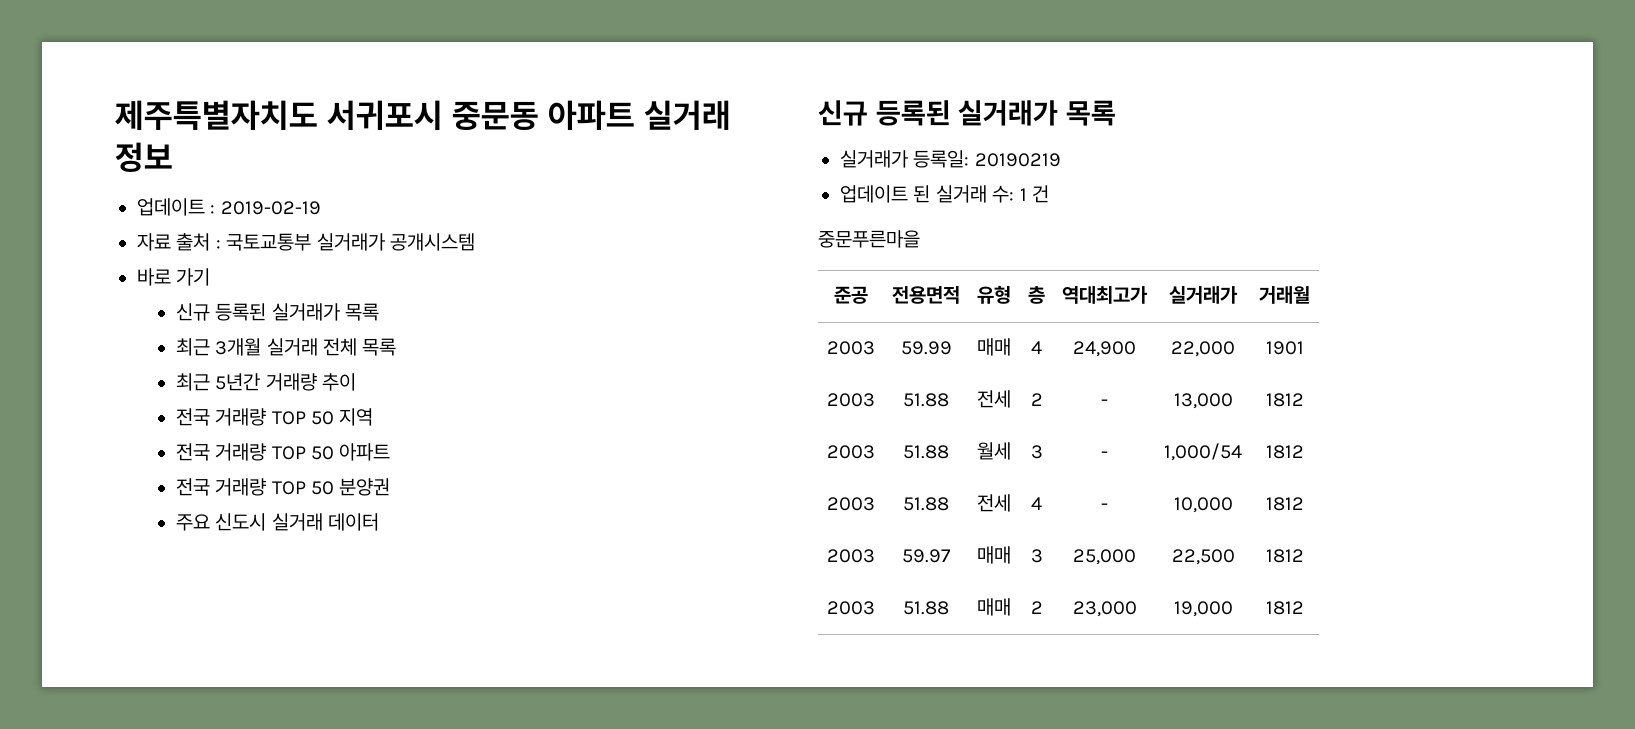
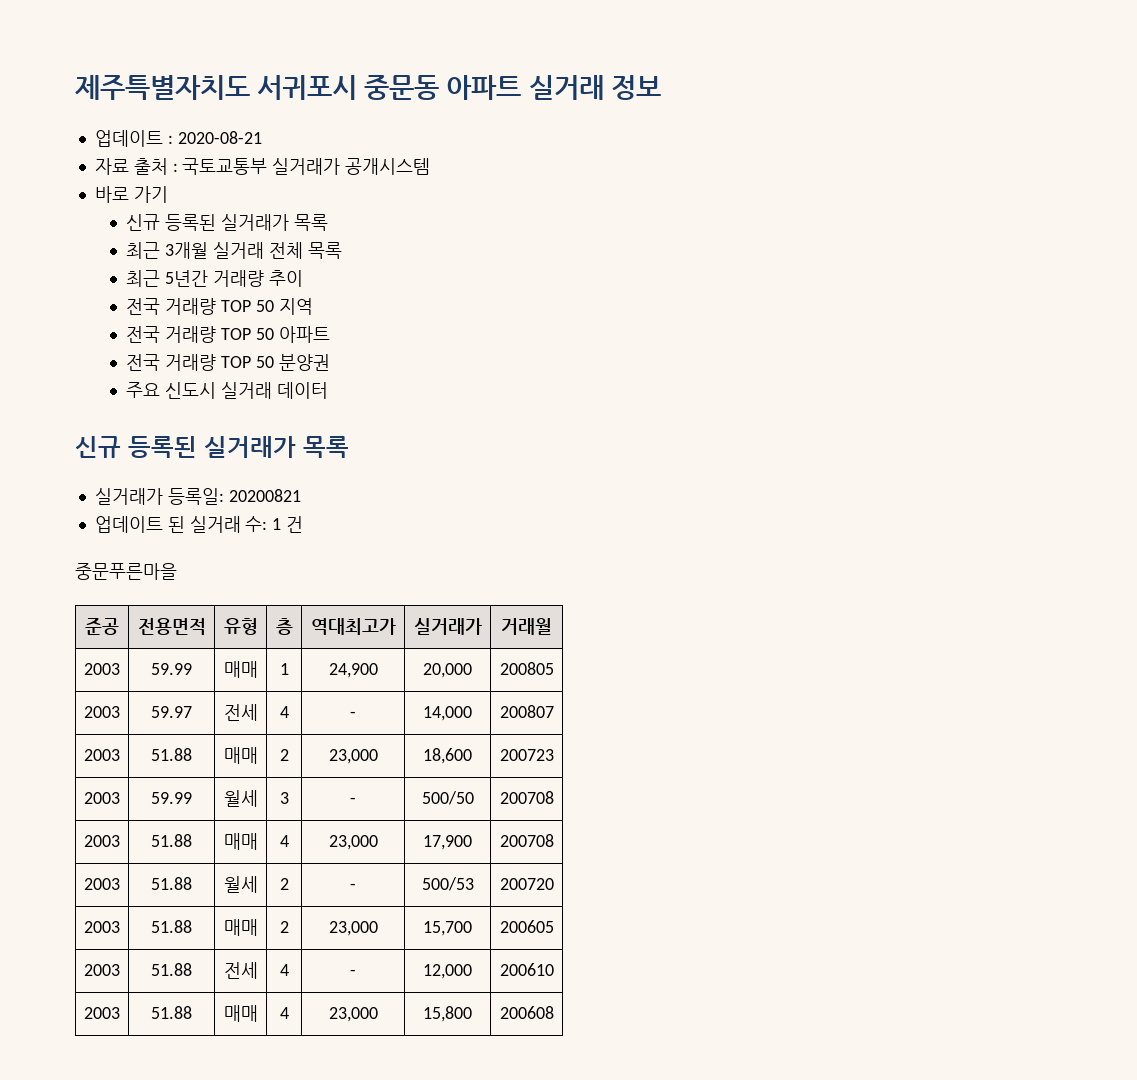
- 업데이트 : 2019-02-19
+ 업데이트 : 2020-08-21
- 실거래가 등록일: 20190219
+ 실거래가 등록일: 20200821
- 2003 | 59.99 | 매매 | 4 | 24,900 | 22,000 | 1901
- 2003 | 51.88 | 전세 | 2 | - | 13,000 | 1812
+ 2003 | 59.99 | 매매 | 1 | 24,900 | 20,000 | 200805
+ 2003 | 59.97 | 전세 | 4 | - | 14,000 | 200807
+ 2003 | 51.88 | 매매 | 2 | 23,000 | 18,600 | 200723
+ 2003 | 59.99 | 월세 | 3 | - | 500/50 | 200708
+ 2003 | 51.88 | 매매 | 4 | 23,000 | 17,900 | 200708
- 2003 | 51.88 | 월세 | 3 | - | 1,000/54 | 1812
+ 2003 | 51.88 | 월세 | 2 | - | 500/53 | 200720
+ 2003 | 51.88 | 매매 | 2 | 23,000 | 15,700 | 200605
- 2003 | 51.88 | 전세 | 4 | - | 10,000 | 1812
- 2003 | 59.97 | 매매 | 3 | 25,000 | 22,500 | 1812
- 2003 | 51.88 | 매매 | 2 | 23,000 | 19,000 | 1812
+ 2003 | 51.88 | 전세 | 4 | - | 12,000 | 200610
+ 2003 | 51.88 | 매매 | 4 | 23,000 | 15,800 | 200608

